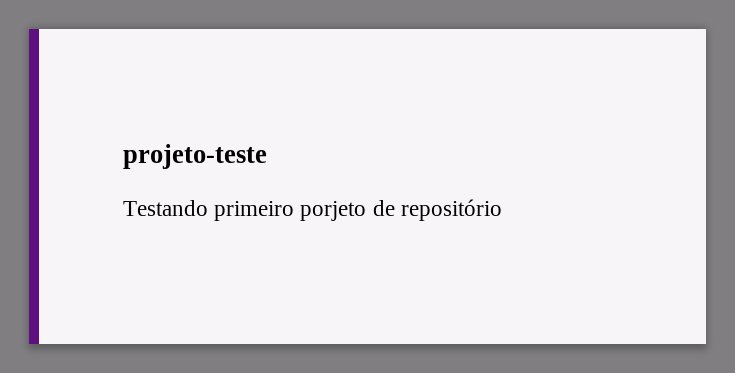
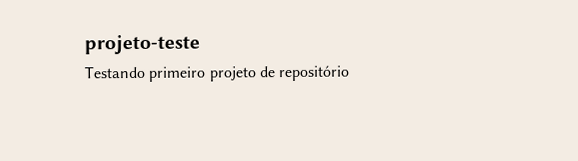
- Testando primeiro porjeto de repositório
+ Testando primeiro projeto de repositório

